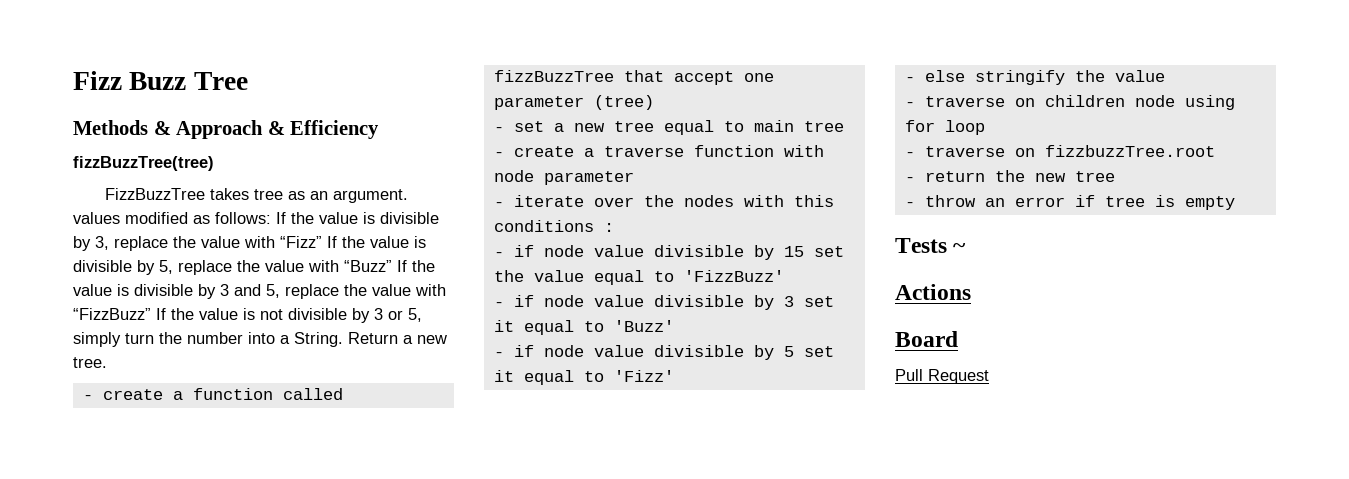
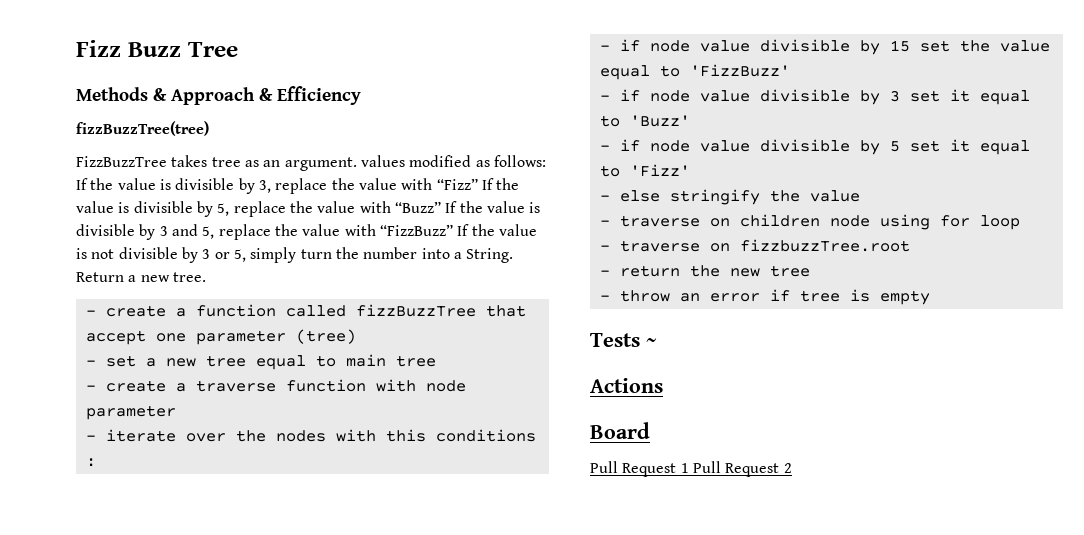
- Pull Request
+ Pull Request 1 Pull Request 2

